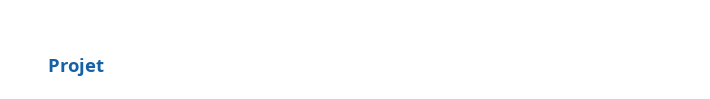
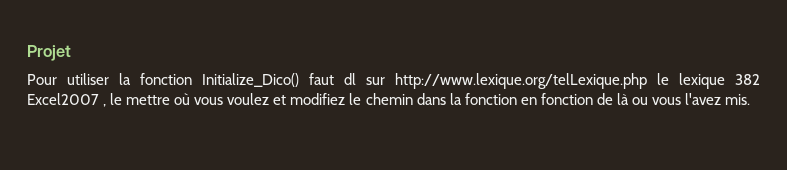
+ Pour utiliser la fonction Initialize_Dico() faut dl sur http://www.lexique.org/telLexique.php le lexique 382 Excel2007 , le mettre où vous voulez et modifiez le chemin dans la fonction en fonction de là ou vous l'avez mis.

